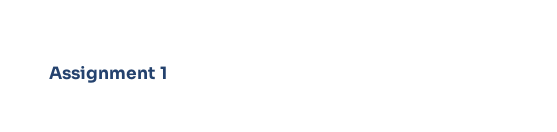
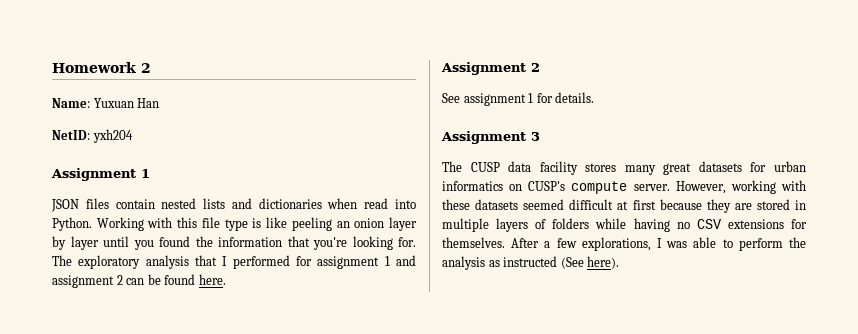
+ Homework 2
+ Name: Yuxuan Han
+ NetID: yxh204
  Assignment 1
+ JSON files contain nested lists and dictionaries when read into Python. Working with this file type is like peeling an onion layer by layer until you found the information that you're looking for. The exploratory analysis that I performed for assignment 1 and assignment 2 can be found here.
+ Assignment 2
+ See assignment 1 for details.
+ Assignment 3
+ The CUSP data facility stores many great datasets for urban informatics on CUSP's compute server. However, working with these datasets seemed difficult at first because they are stored in multiple layers of folders while having no CSV extensions for themselves. After a few explorations, I was able to perform the analysis as instructed (See here).

